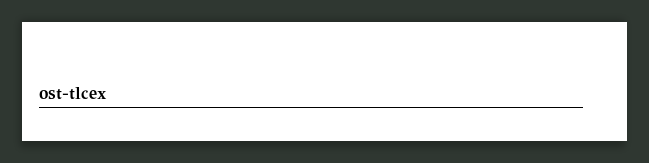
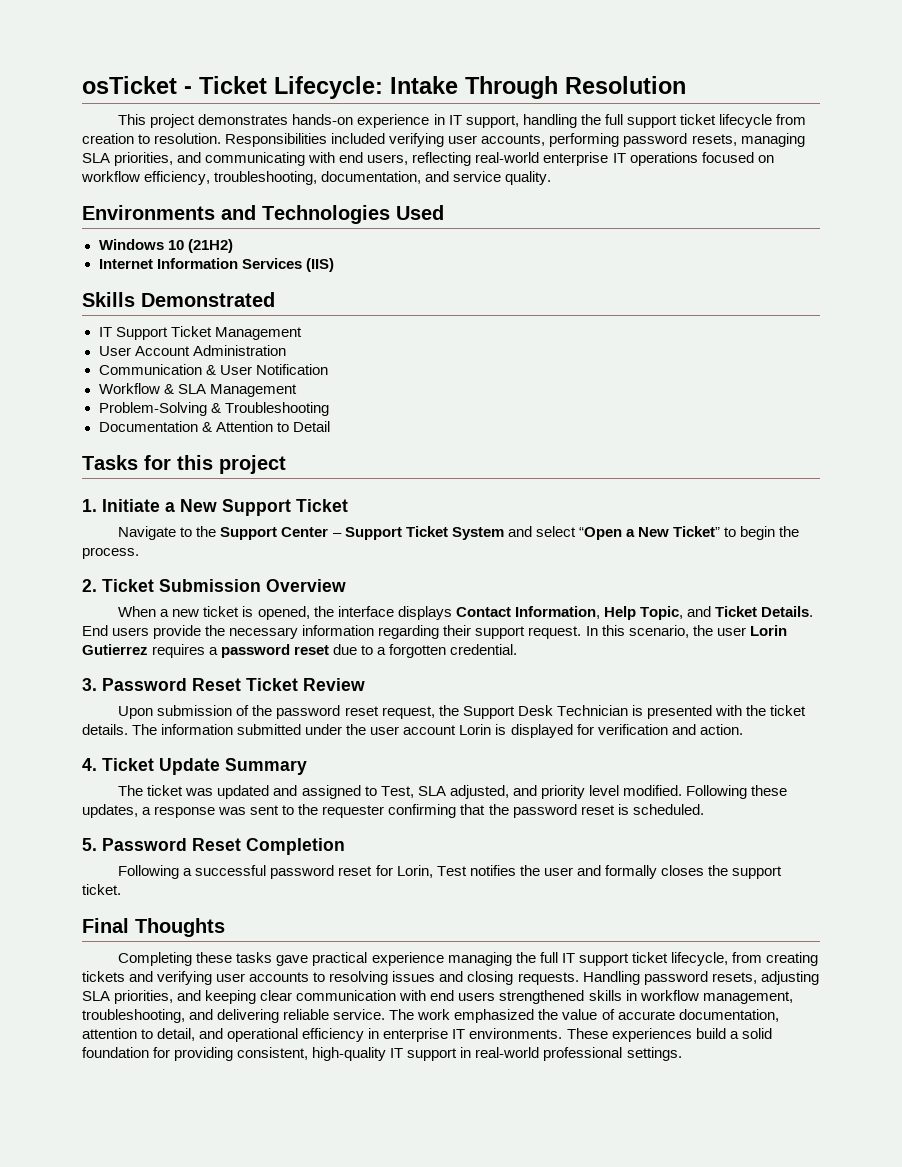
- ost-tlcex
+ osTicket - Ticket Lifecycle: Intake Through Resolution
+ This project demonstrates hands-on experience in IT support, handling the full support ticket lifecycle from creation to resolution. Responsibilities included verifying user accounts, performing password resets, managing SLA priorities, and communicating with end users, reflecting real-world enterprise IT operations focused on workflow efficiency, troubleshooting, documentation, and service quality.
+ Environments and Technologies Used
+ Windows 10 (21H2)
+ Internet Information Services (IIS)
+ Skills Demonstrated
+ IT Support Ticket Management
+ User Account Administration
+ Communication & User Notification
+ Workflow & SLA Management
+ Problem-Solving & Troubleshooting
+ Documentation & Attention to Detail
+ Tasks for this project
+ 1. Initiate a New Support Ticket
+ Navigate to the Support Center – Support Ticket System and select “Open a New Ticket” to begin the process.
+ 2. Ticket Submission Overview
+ When a new ticket is opened, the interface displays Contact Information, Help Topic, and Ticket Details. End users provide the necessary information regarding their support request. In this scenario, the user Lorin Gutierrez requires a password reset due to a forgotten credential.
+ 3. Password Reset Ticket Review
+ Upon submission of the password reset request, the Support Desk Technician is presented with the ticket details. The information submitted under the user account Lorin is displayed for verification and action.
+ 4. Ticket Update Summary
+ The ticket was updated and assigned to Test, SLA adjusted, and priority level modified. Following these updates, a response was sent to the requester confirming that the password reset is scheduled.
+ 5. Password Reset Completion
+ Following a successful password reset for Lorin, Test notifies the user and formally closes the support ticket.
+ Final Thoughts
+ Completing these tasks gave practical experience managing the full IT support ticket lifecycle, from creating tickets and verifying user accounts to resolving issues and closing requests. Handling password resets, adjusting SLA priorities, and keeping clear communication with end users strengthened skills in workflow management, troubleshooting, and delivering reliable service. The work emphasized the value of accurate documentation, attention to detail, and operational efficiency in enterprise IT environments. These experiences build a solid foundation for providing consistent, high-quality IT support in real-world professional settings.

